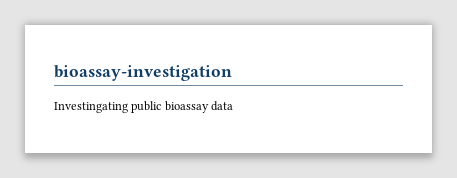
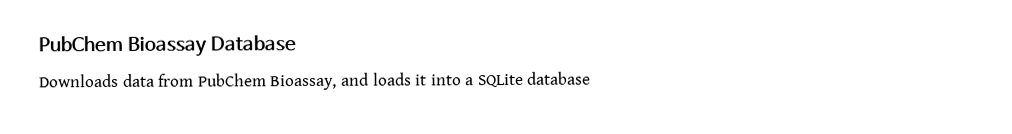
- bioassay-investigation
- Investingating public bioassay data
+ PubChem Bioassay Database
+ Downloads data from PubChem Bioassay, and loads it into a SQLite database

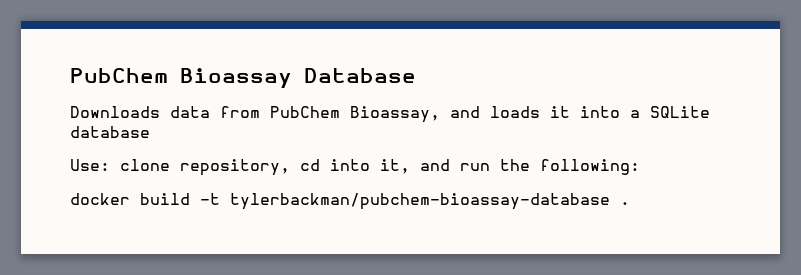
+ Use: clone repository, cd into it, and run the following:
+ docker build -t tylerbackman/pubchem-bioassay-database .

